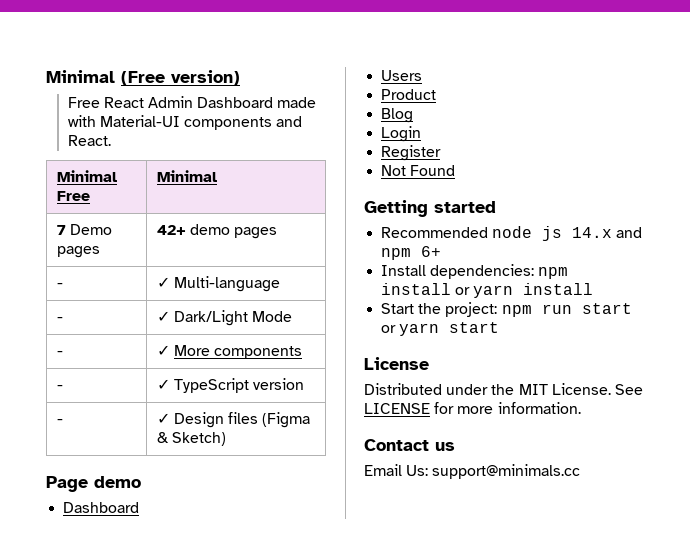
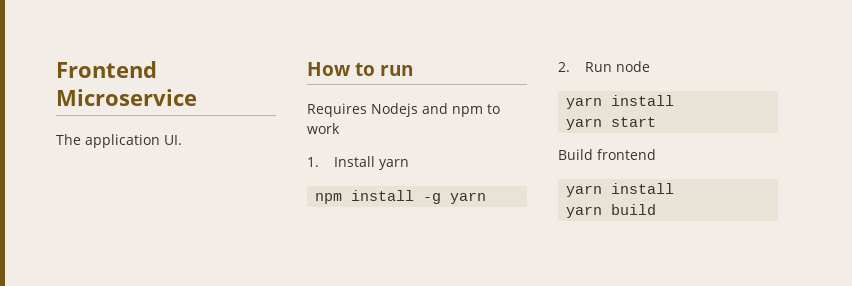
- Minimal (Free version)
- Free React Admin Dashboard made with Material-UI components and React.
- Minimal Free | Minimal
- 7 Demo pages | 42+ demo pages
- - | ✓ Multi-language
- - | ✓ Dark/Light Mode
- - | ✓ More components
- - | ✓ TypeScript version
- - | ✓ Design files (Figma & Sketch)
- Page demo
- Dashboard
- Users
- Product
- Blog
- Login
- Register
- Not Found
- Getting started
- Recommended node js 14.x and npm 6+
- Install dependencies: npm install or yarn install
- Start the project: npm run start or yarn start
- License
- Distributed under the MIT License. See LICENSE for more information.
- Contact us
- Email Us: support@minimals.cc
+ Frontend Microservice
+ The application UI.
+ How to run
+ Requires Nodejs and npm to work
+ 1. Install yarn
+ npm install -g yarn
+ 2. Run node
+ yarn install
+ yarn start
+ Build frontend
+ yarn install
+ yarn build

